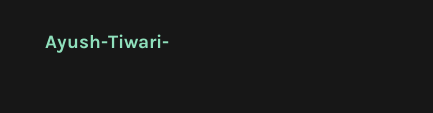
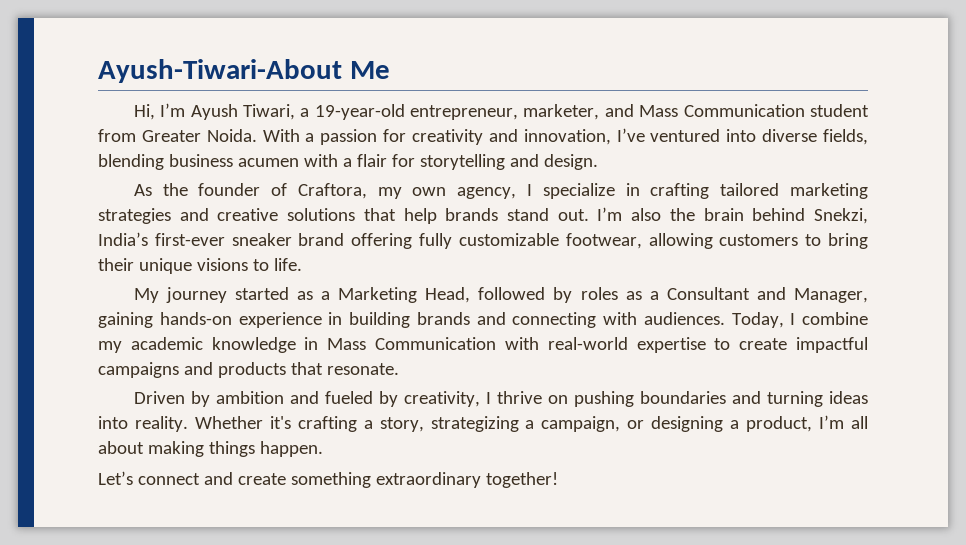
- Ayush-Tiwari-
+ Ayush-Tiwari-About Me
+ Hi, I’m Ayush Tiwari, a 19-year-old entrepreneur, marketer, and Mass Communication student from Greater Noida. With a passion for creativity and innovation, I’ve ventured into diverse fields, blending business acumen with a flair for storytelling and design.
+ As the founder of Craftora, my own agency, I specialize in crafting tailored marketing strategies and creative solutions that help brands stand out. I’m also the brain behind Snekzi, India’s first-ever sneaker brand offering fully customizable footwear, allowing customers to bring their unique visions to life.
+ My journey started as a Marketing Head, followed by roles as a Consultant and Manager, gaining hands-on experience in building brands and connecting with audiences. Today, I combine my academic knowledge in Mass Communication with real-world expertise to create impactful campaigns and products that resonate.
+ Driven by ambition and fueled by creativity, I thrive on pushing boundaries and turning ideas into reality. Whether it's crafting a story, strategizing a campaign, or designing a product, I’m all about making things happen.
+ Let’s connect and create something extraordinary together!

